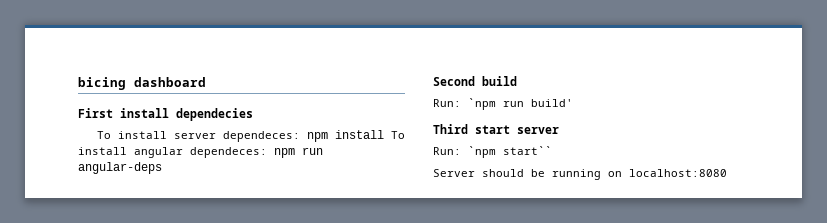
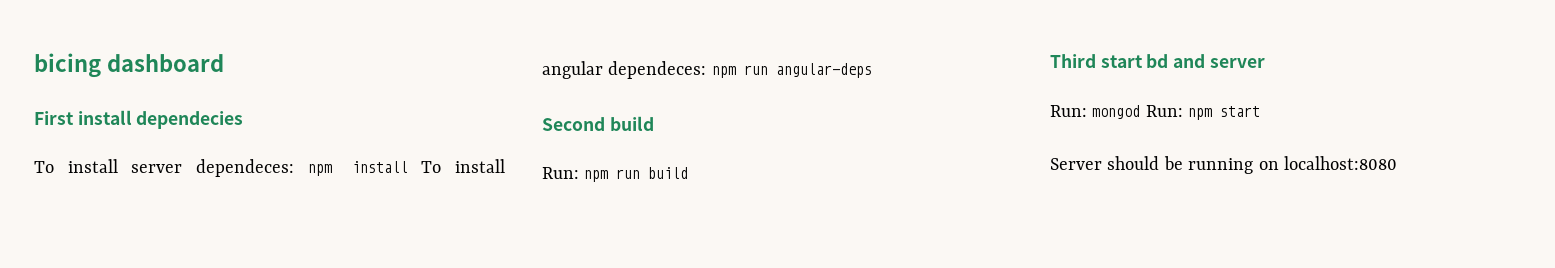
- Run: `npm run build'
+ Run: npm run build
- Third start server
+ Third start bd and server
- Run: `npm start``
+ Run: mongod Run: npm start

